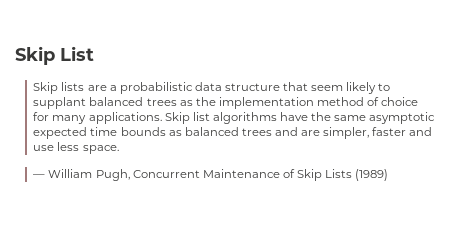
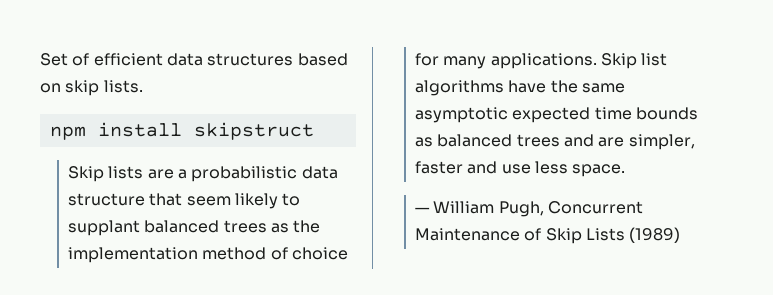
- Skip List
+ Set of efficient data structures based on skip lists.
+ npm install skipstruct

